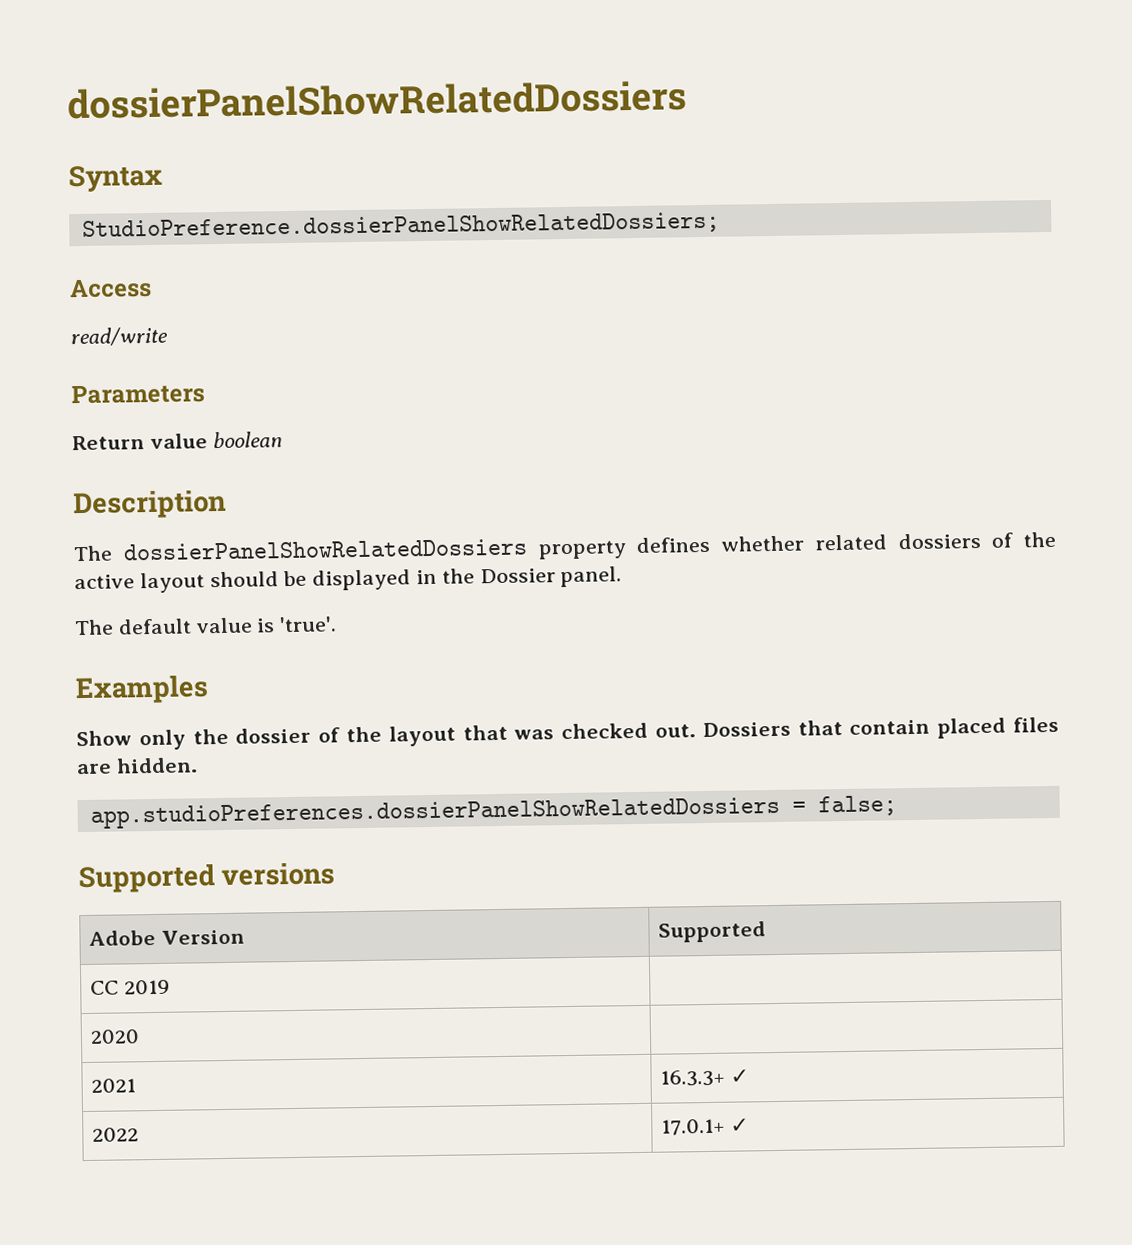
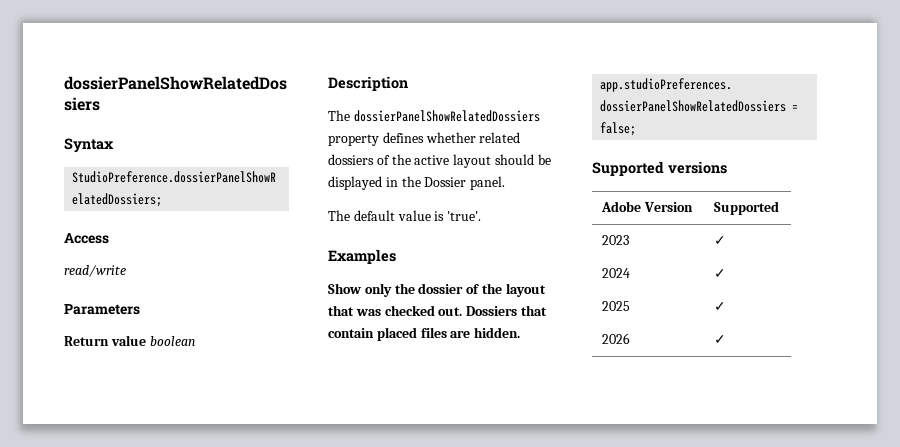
- CC 2019 |
- 2020 |
- 2021 | 16.3.3+ ✓
- 2022 | 17.0.1+ ✓
+ 2023 | ✓
+ 2024 | ✓
+ 2025 | ✓
+ 2026 | ✓

